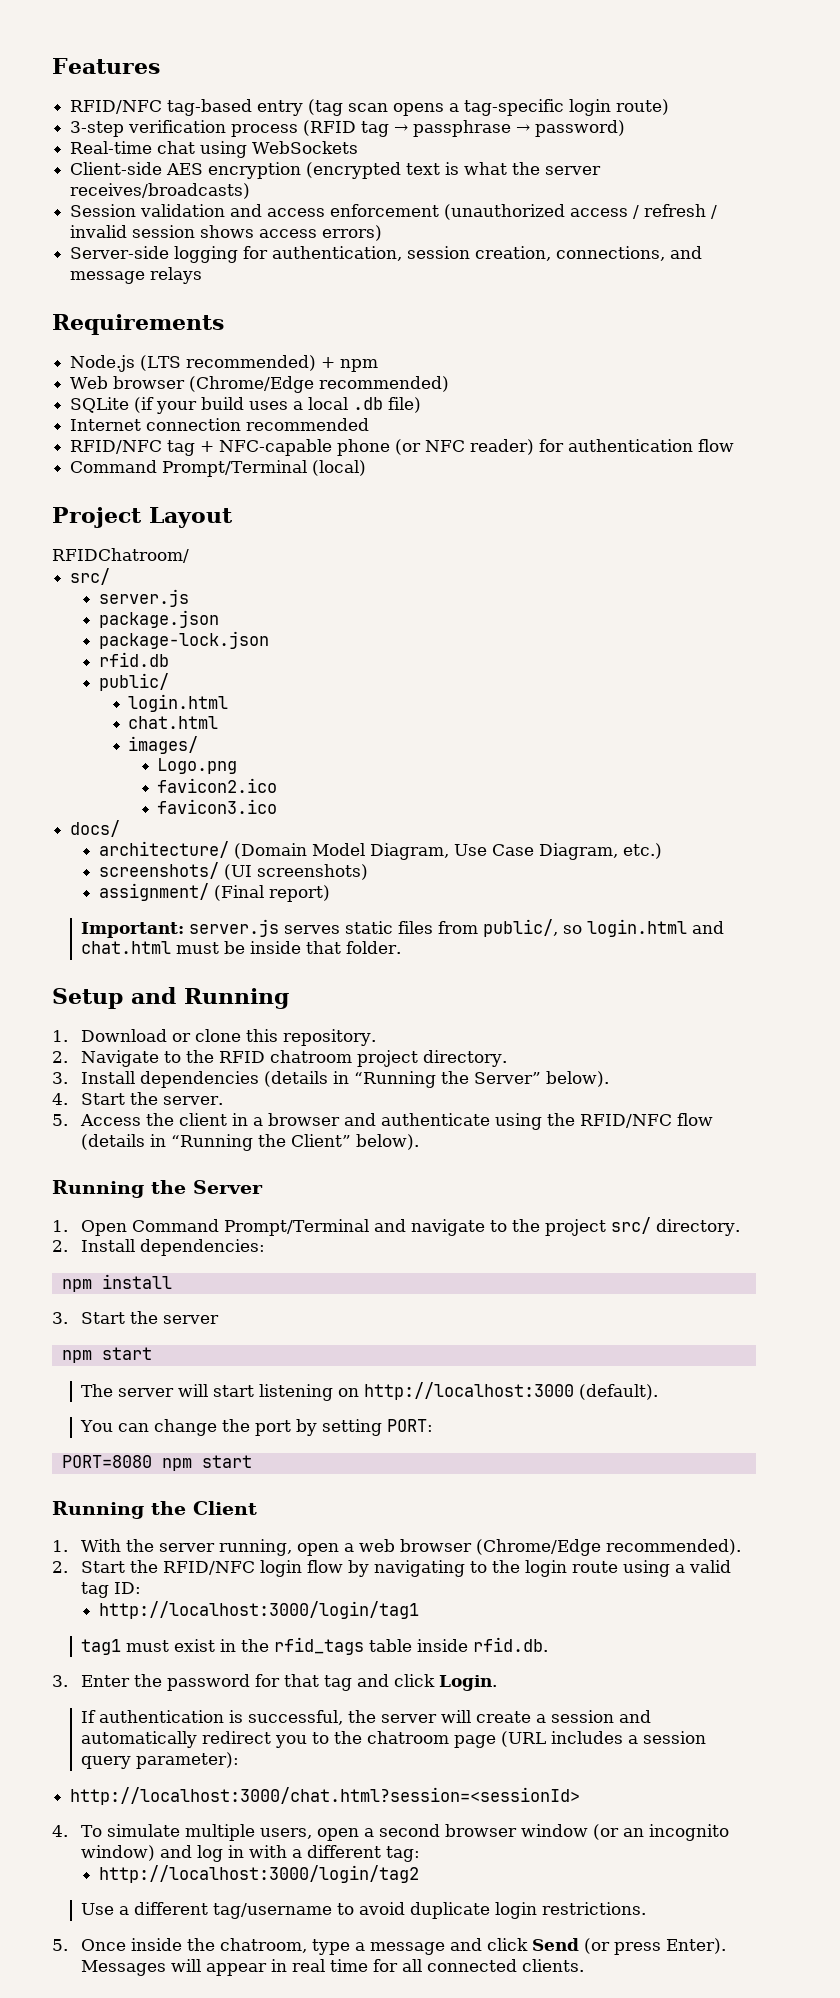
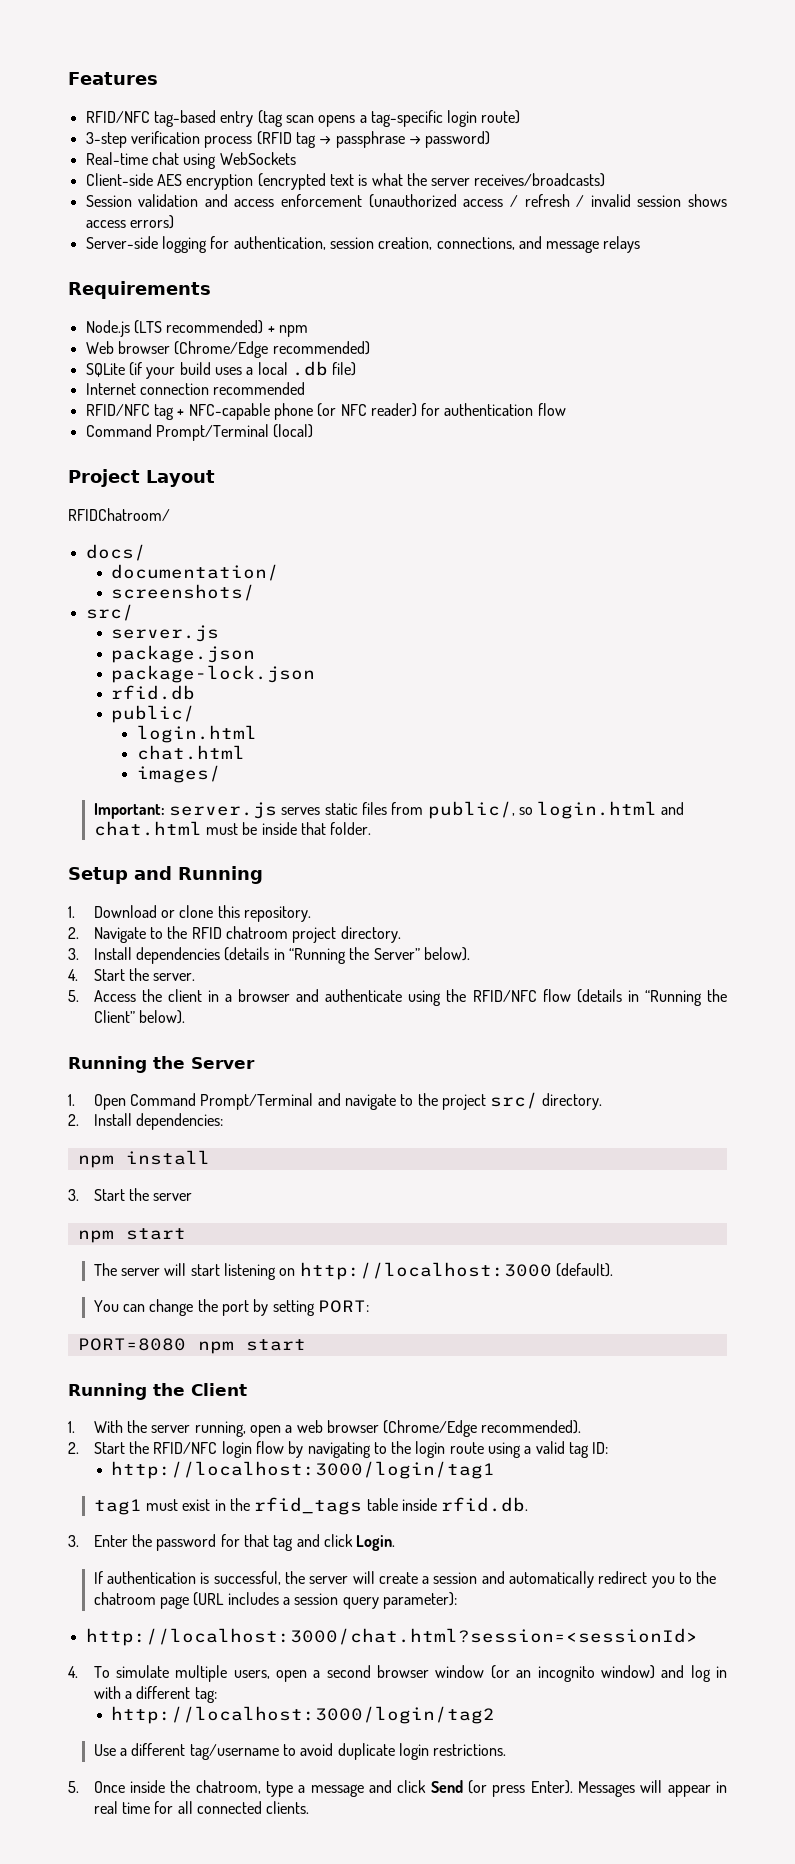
+ docs/
+ documentation/
+ screenshots/
- Logo.png
- favicon2.ico
- favicon3.ico
- docs/
- architecture/ (Domain Model Diagram, Use Case Diagram, etc.)
- screenshots/ (UI screenshots)
- assignment/ (Final report)

